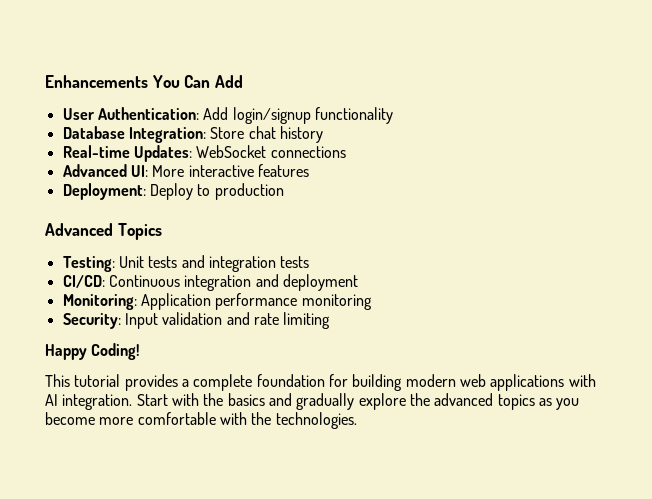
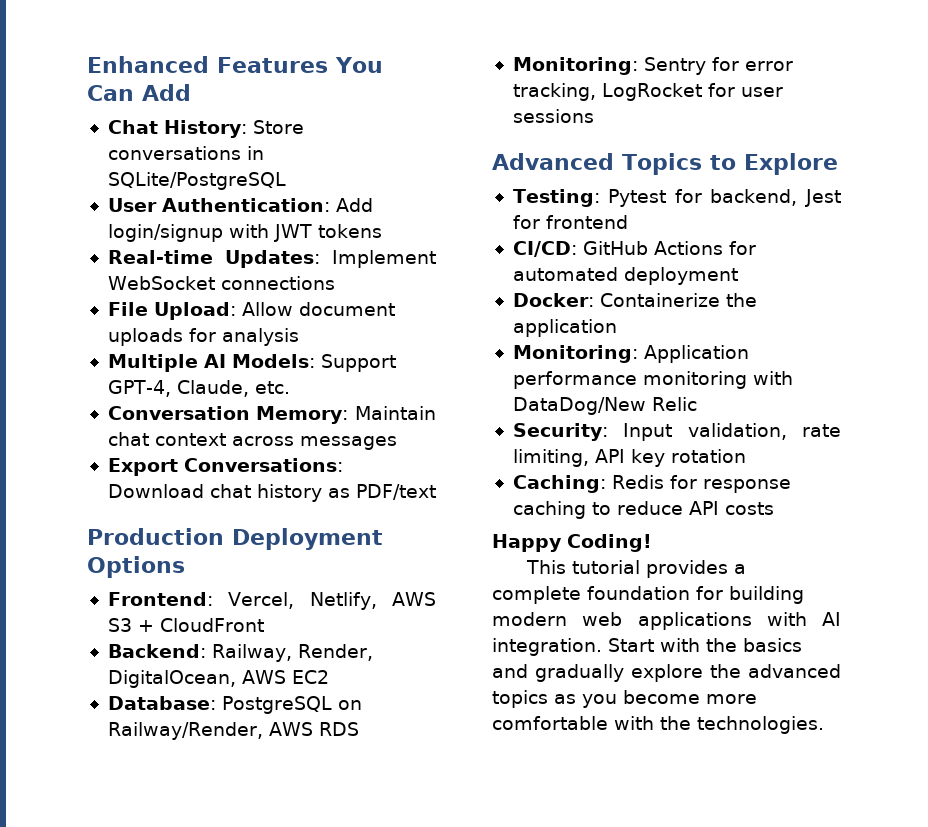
- Enhancements You Can Add
+ Enhanced Features You Can Add
- User Authentication: Add login/signup functionality
- Database Integration: Store chat history
+ Chat History: Store conversations in SQLite/PostgreSQL
+ User Authentication: Add login/signup with JWT tokens
- Real-time Updates: WebSocket connections
+ Real-time Updates: Implement WebSocket connections
- Advanced UI: More interactive features
- Deployment: Deploy to production
+ File Upload: Allow document uploads for analysis
+ Multiple AI Models: Support GPT-4, Claude, etc.
+ Conversation Memory: Maintain chat context across messages
+ Export Conversations: Download chat history as PDF/text
+ Production Deployment Options
+ Frontend: Vercel, Netlify, AWS S3 + CloudFront
+ Backend: Railway, Render, DigitalOcean, AWS EC2
+ Database: PostgreSQL on Railway/Render, AWS RDS
+ Monitoring: Sentry for error tracking, LogRocket for user sessions
- Advanced Topics
+ Advanced Topics to Explore
- Testing: Unit tests and integration tests
- CI/CD: Continuous integration and deployment
+ Testing: Pytest for backend, Jest for frontend
+ CI/CD: GitHub Actions for automated deployment
+ Docker: Containerize the application
- Monitoring: Application performance monitoring
+ Monitoring: Application performance monitoring with DataDog/New Relic
- Security: Input validation and rate limiting
+ Security: Input validation, rate limiting, API key rotation
+ Caching: Redis for response caching to reduce API costs

